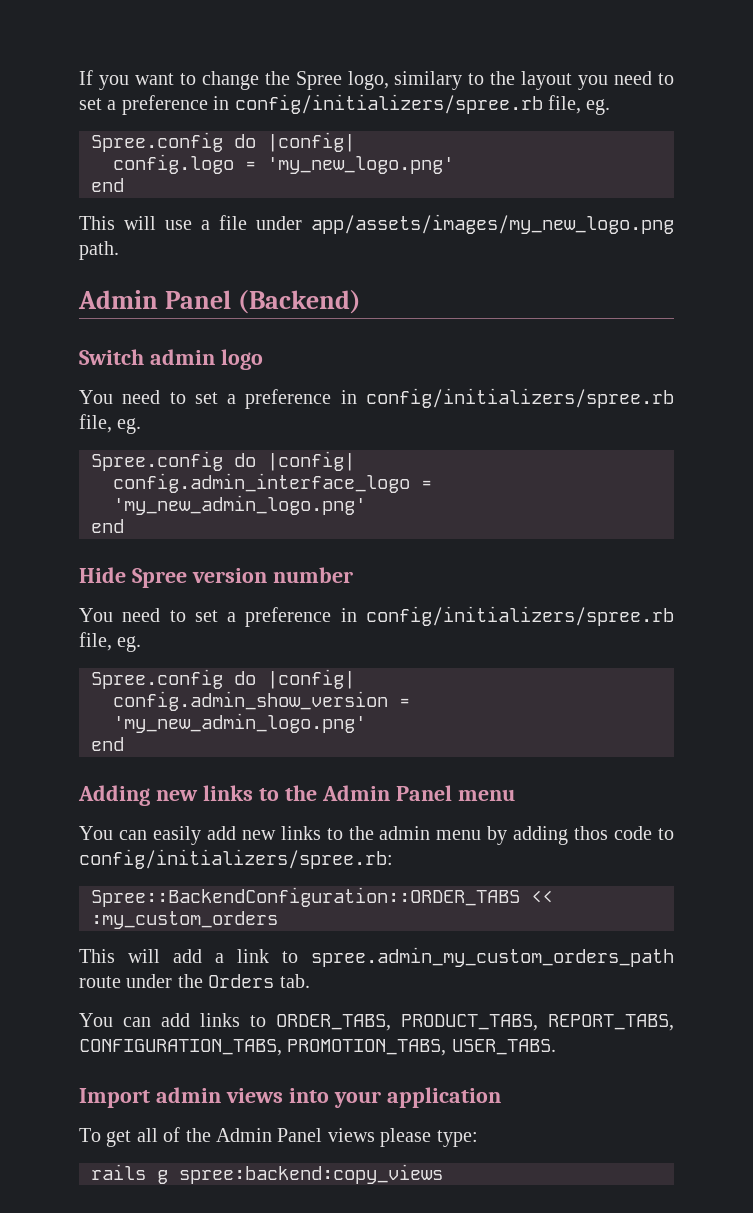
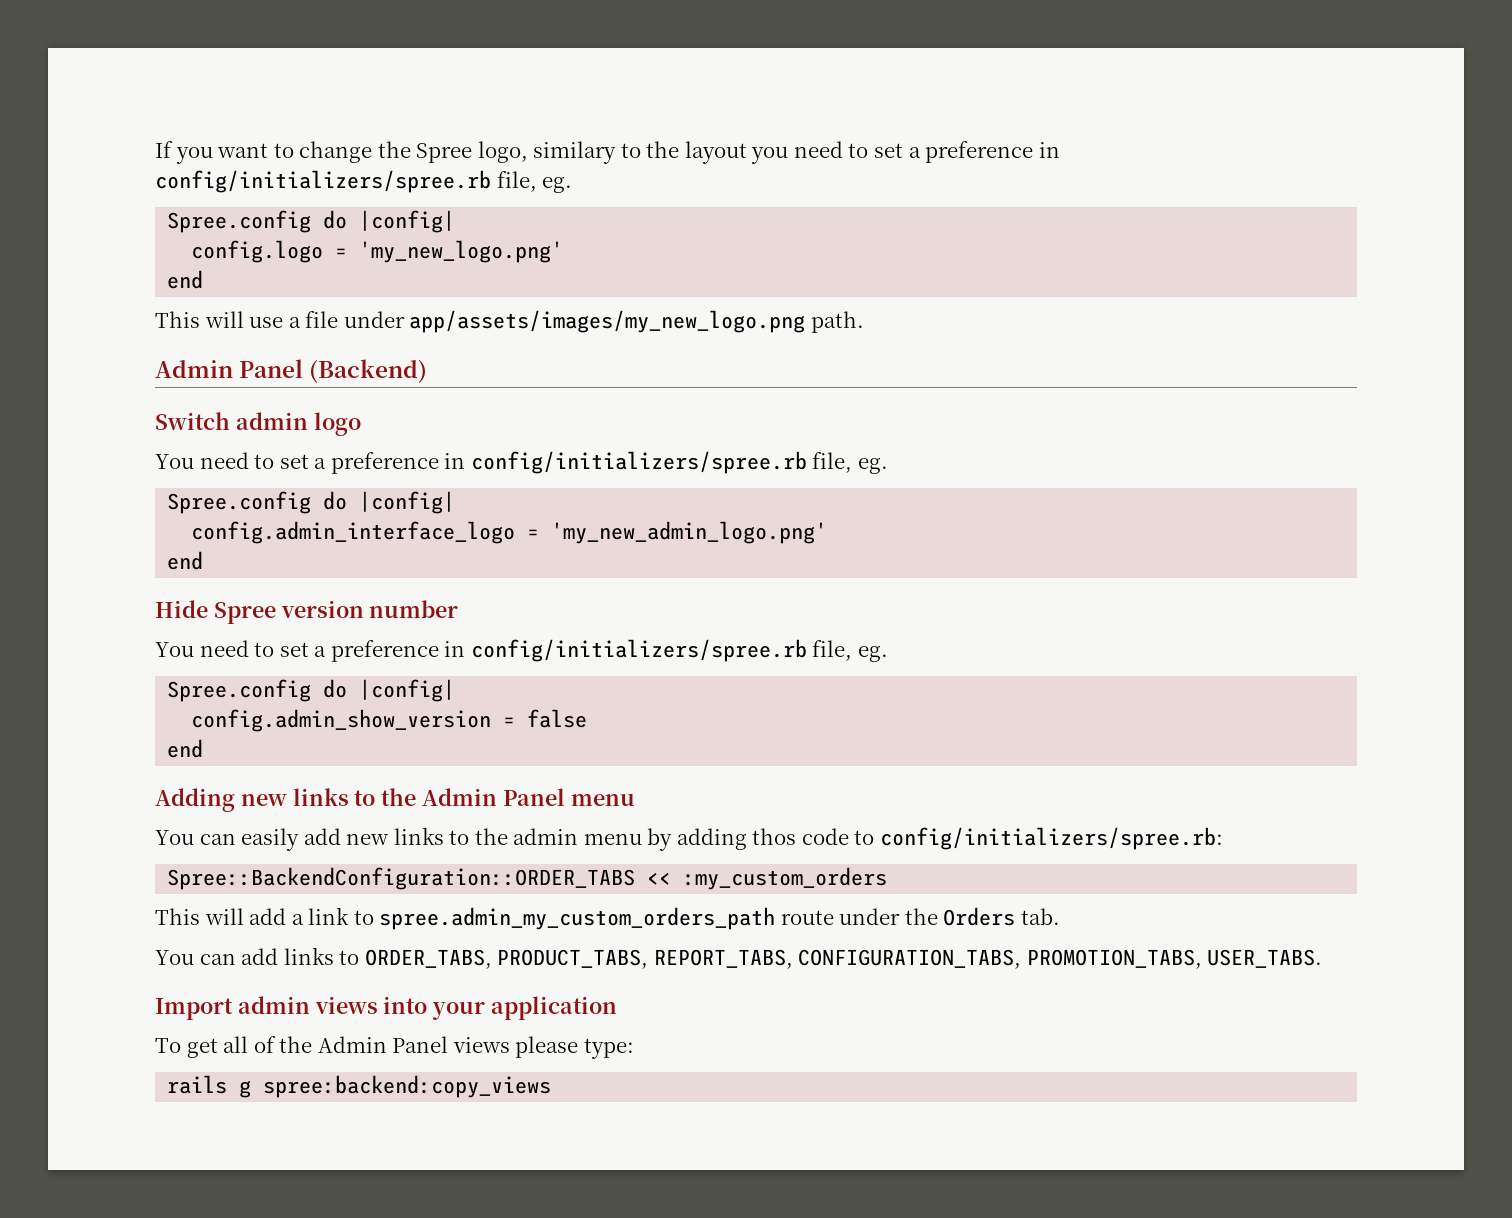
- config.admin_show_version = 'my_new_admin_logo.png'
+ config.admin_show_version = false

